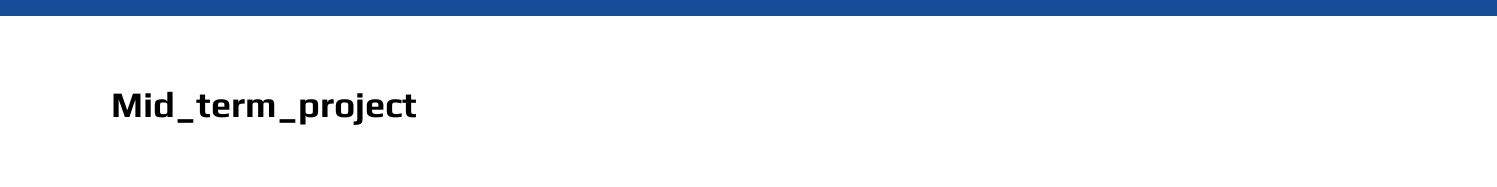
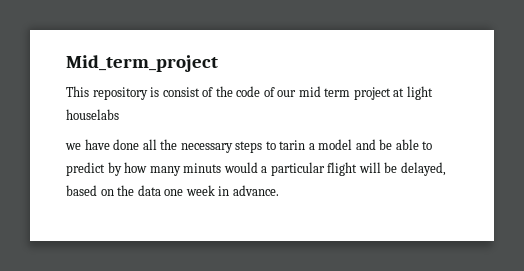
+ This repository is consist of the code of our mid term project at light houselabs
+ we have done all the necessary steps to tarin a model and be able to predict by how many minuts would a particular flight will be delayed, based on the data one week in advance.

